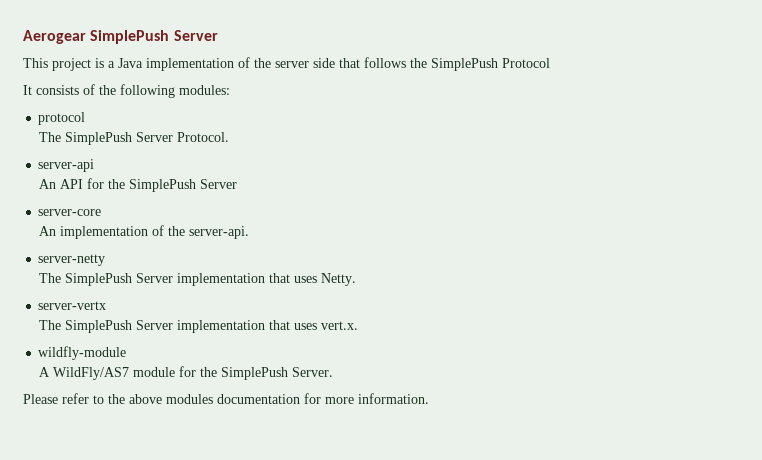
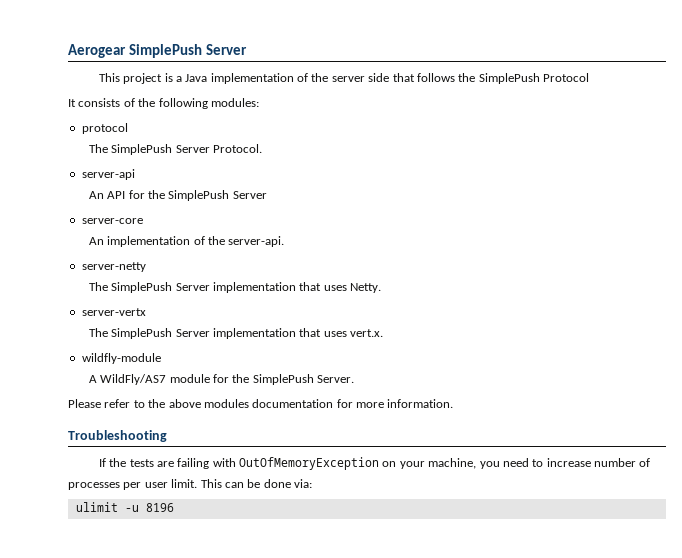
+ Troubleshooting
+ If the tests are failing with OutOfMemoryException on your machine, you need to increase number of processes per user limit. This can be done via:
+ ulimit -u 8196

